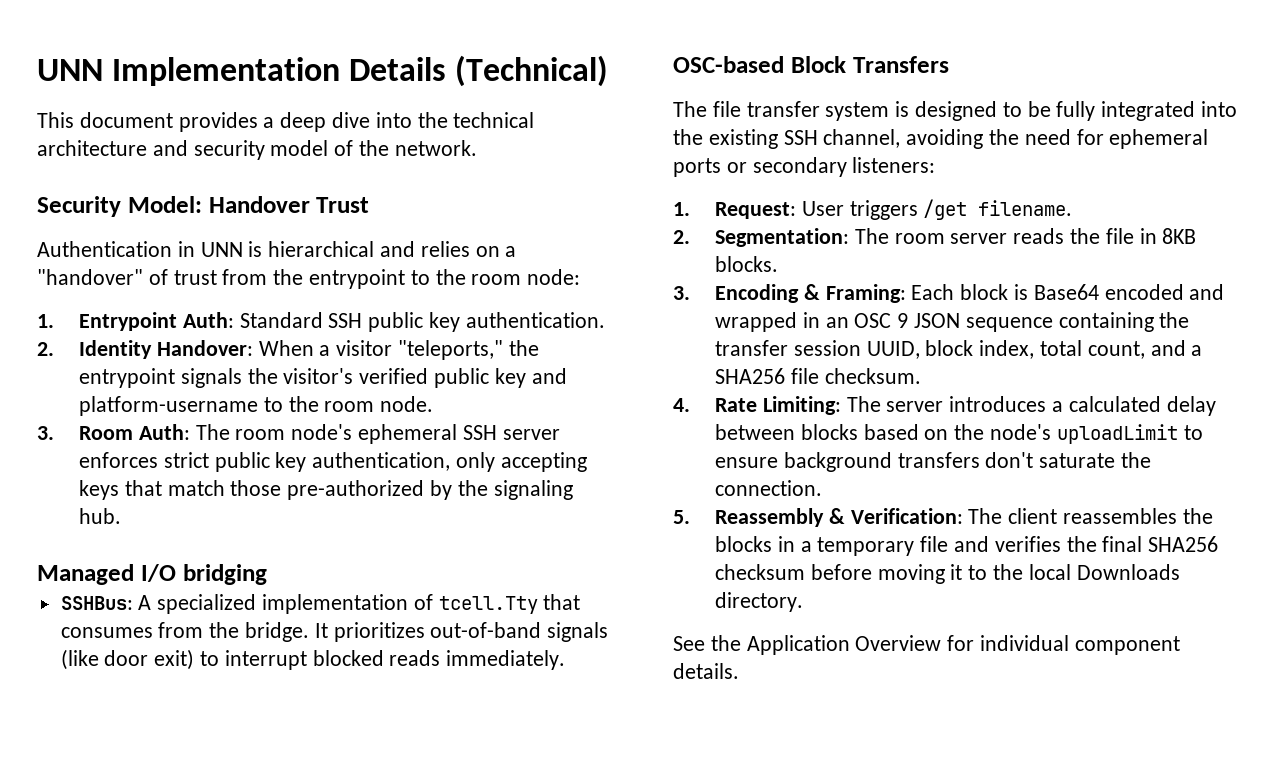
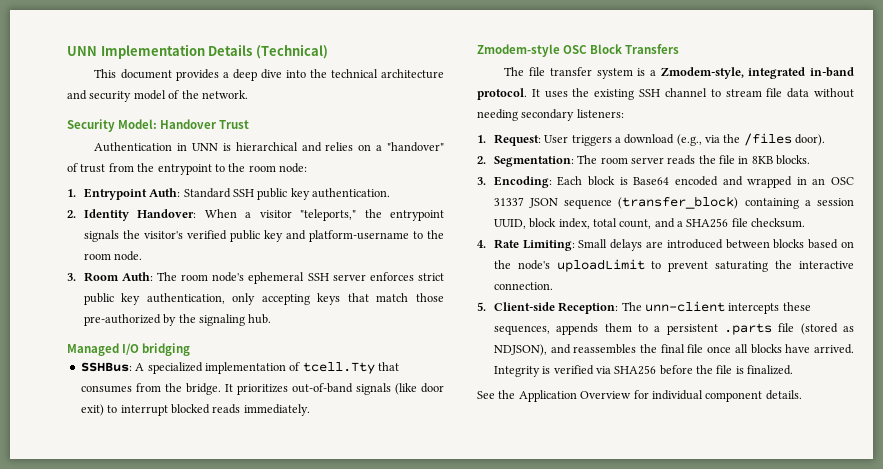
- OSC-based Block Transfers
+ Zmodem-style OSC Block Transfers
- The file transfer system is designed to be fully integrated into the existing SSH channel, avoiding the need for ephemeral ports or secondary listeners:
+ The file transfer system is a Zmodem-style, integrated in-band protocol. It uses the existing SSH channel to stream file data without needing secondary listeners:
- 1. Request: User triggers /get filename.
+ 1. Request: User triggers a download (e.g., via the /files door).
- 3. Encoding & Framing: Each block is Base64 encoded and wrapped in an OSC 9 JSON sequence containing the transfer session UUID, block index, total count, and a SHA256 file checksum.
+ 3. Encoding: Each block is Base64 encoded and wrapped in an OSC 31337 JSON sequence (transfer_block) containing a session UUID, block index, total count, and a SHA256 file checksum.
- 4. Rate Limiting: The server introduces a calculated delay between blocks based on the node's uploadLimit to ensure background transfers don't saturate the connection.
- 5. Reassembly & Verification: The client reassembles the blocks in a temporary file and verifies the final SHA256 checksum before moving it to the local Downloads directory.
+ 4. Rate Limiting: Small delays are introduced between blocks based on the node's uploadLimit to prevent saturating the interactive connection.
+ 5. Client-side Reception: The unn-client intercepts these sequences, appends them to a persistent .parts file (stored as NDJSON), and reassembles the final file once all blocks have arrived. Integrity is verified via SHA256 before the file is finalized.

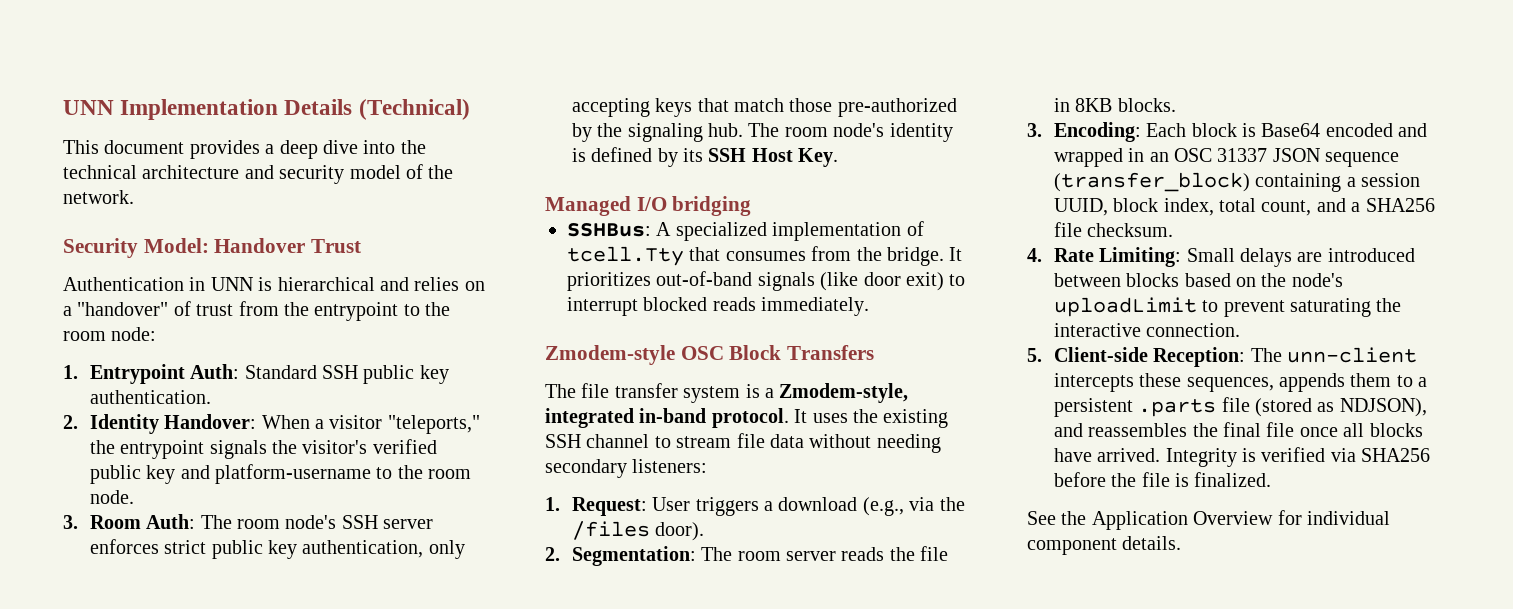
- 3. Room Auth: The room node's ephemeral SSH server enforces strict public key authentication, only accepting keys that match those pre-authorized by the signaling hub.
+ 3. Room Auth: The room node's SSH server enforces strict public key authentication, only accepting keys that match those pre-authorized by the signaling hub. The room node's identity is defined by its SSH Host Key.

